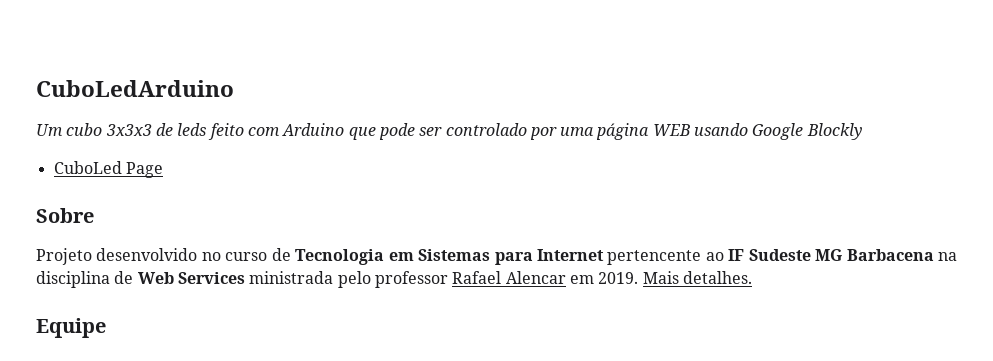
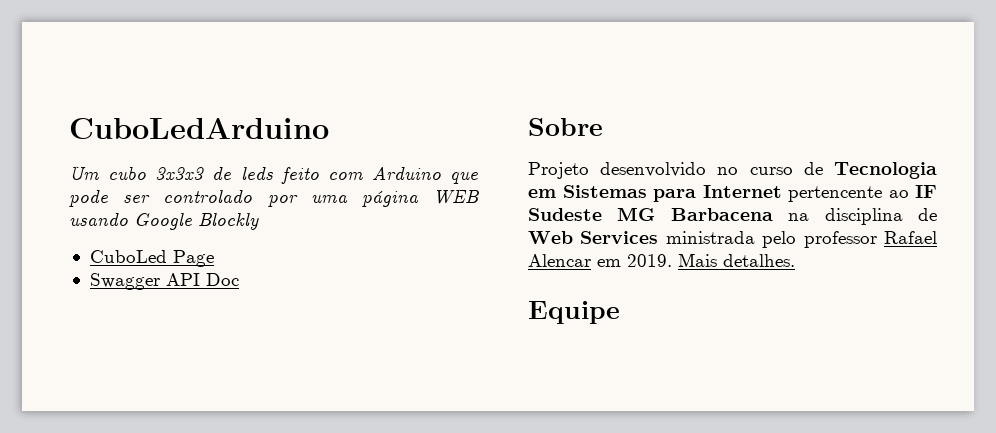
+ Swagger API Doc

